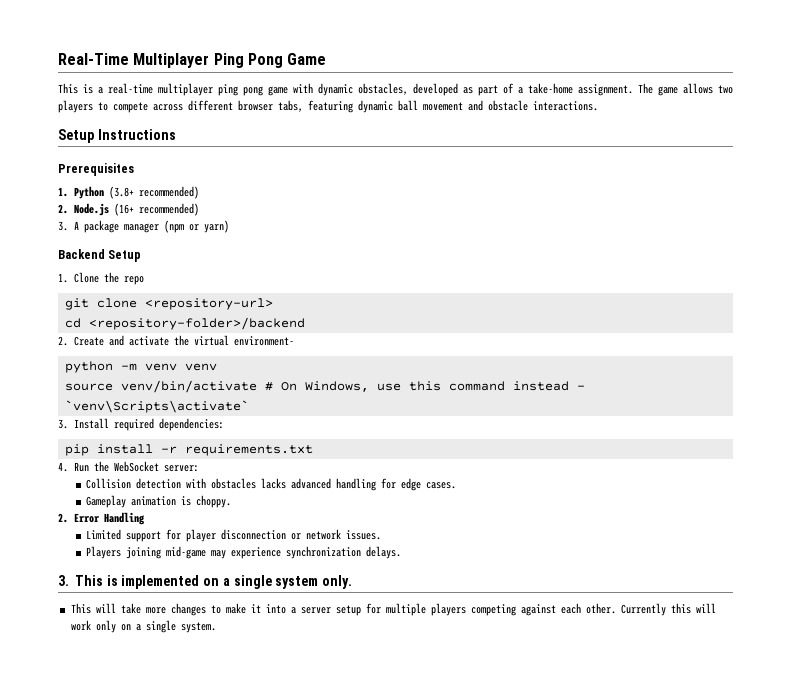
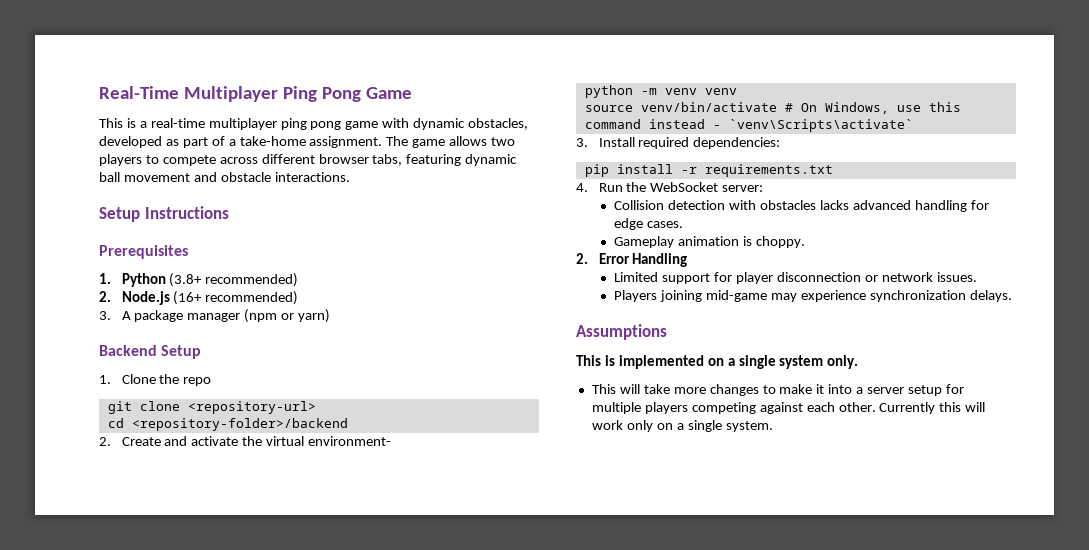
- 3. This is implemented on a single system only.
+ Assumptions
+ This is implemented on a single system only.

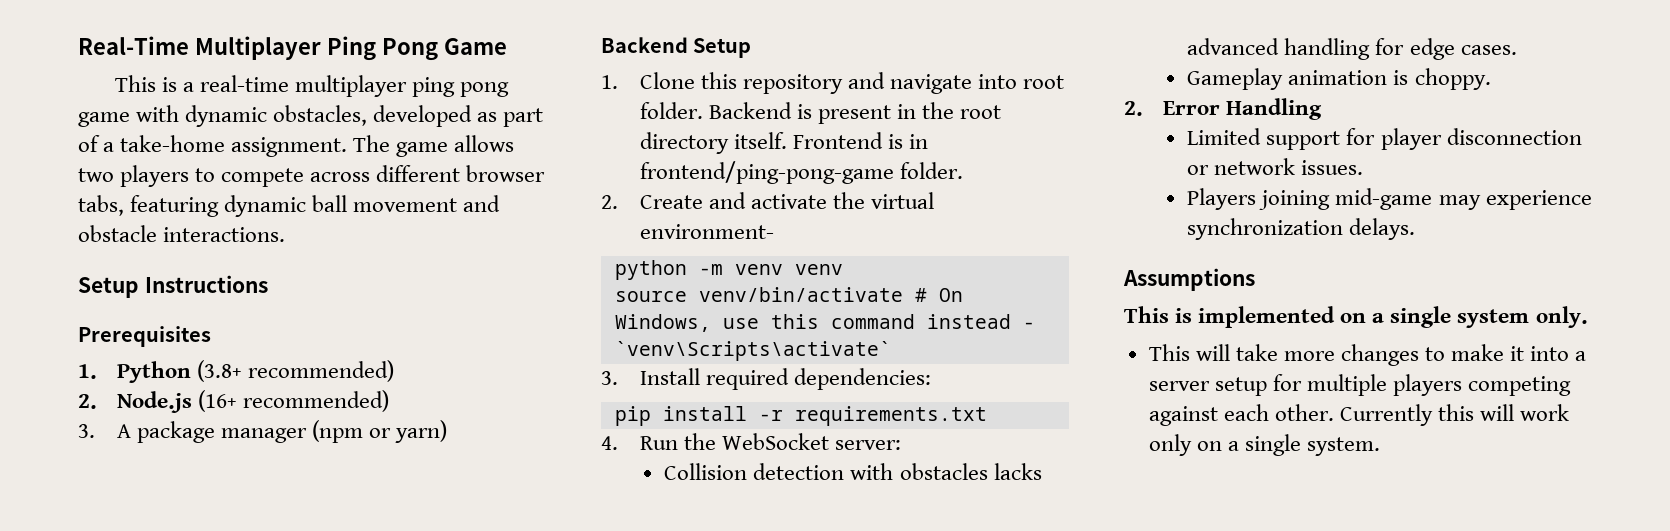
- 1. Clone the repo
- git clone <repository-url>
- cd <repository-folder>/backend
+ 1. Clone this repository and navigate into root folder. Backend is present in the root directory itself. Frontend is in frontend/ping-pong-game folder.

